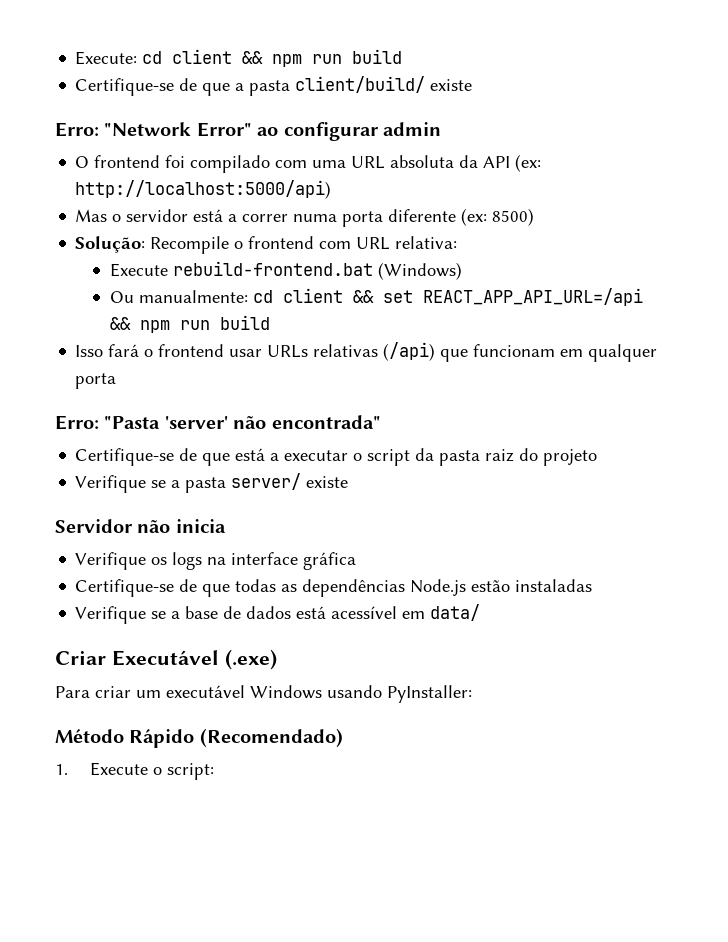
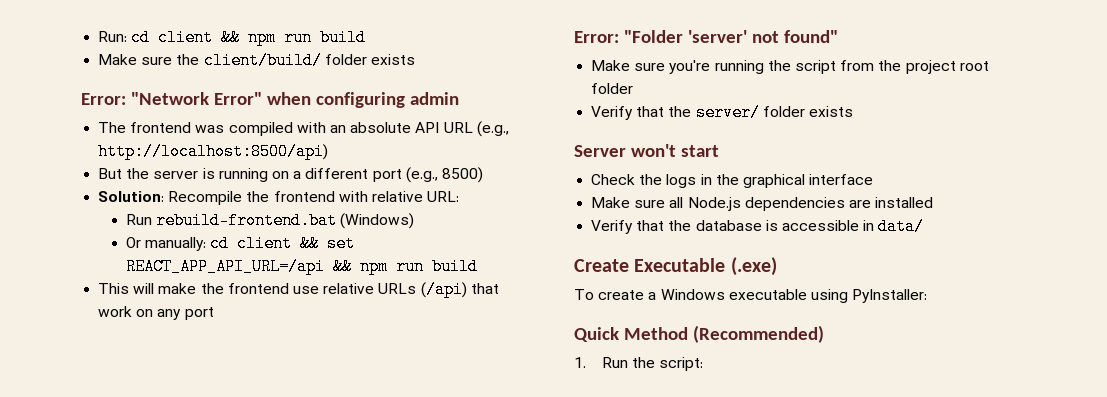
- Execute: cd client && npm run build
+ Run: cd client && npm run build
- Certifique-se de que a pasta client/build/ existe
- Erro: "Network Error" ao configurar admin
- O frontend foi compilado com uma URL absoluta da API (ex: http://localhost:5000/api)
- Mas o servidor está a correr numa porta diferente (ex: 8500)
- Solução: Recompile o frontend com URL relativa:
- Execute rebuild-frontend.bat (Windows)
+ Make sure the client/build/ folder exists
+ Error: "Network Error" when configuring admin
+ The frontend was compiled with an absolute API URL (e.g., http://localhost:8500/api)
+ But the server is running on a different port (e.g., 8500)
+ Solution: Recompile the frontend with relative URL:
+ Run rebuild-frontend.bat (Windows)
- Ou manualmente: cd client && set REACT_APP_API_URL=/api && npm run build
+ Or manually: cd client && set REACT_APP_API_URL=/api && npm run build
- Isso fará o frontend usar URLs relativas (/api) que funcionam em qualquer porta
- Erro: "Pasta 'server' não encontrada"
- Certifique-se de que está a executar o script da pasta raiz do projeto
- Verifique se a pasta server/ existe
- Servidor não inicia
- Verifique os logs na interface gráfica
- Certifique-se de que todas as dependências Node.js estão instaladas
- Verifique se a base de dados está acessível em data/
+ This will make the frontend use relative URLs (/api) that work on any port
+ Error: "Folder 'server' not found"
+ Make sure you're running the script from the project root folder
+ Verify that the server/ folder exists
+ Server won't start
+ Check the logs in the graphical interface
+ Make sure all Node.js dependencies are installed
+ Verify that the database is accessible in data/
- Criar Executável (.exe)
+ Create Executable (.exe)
- Para criar um executável Windows usando PyInstaller:
- Método Rápido (Recomendado)
+ To create a Windows executable using PyInstaller:
+ Quick Method (Recommended)
- 1. Execute o script:
+ 1. Run the script:

